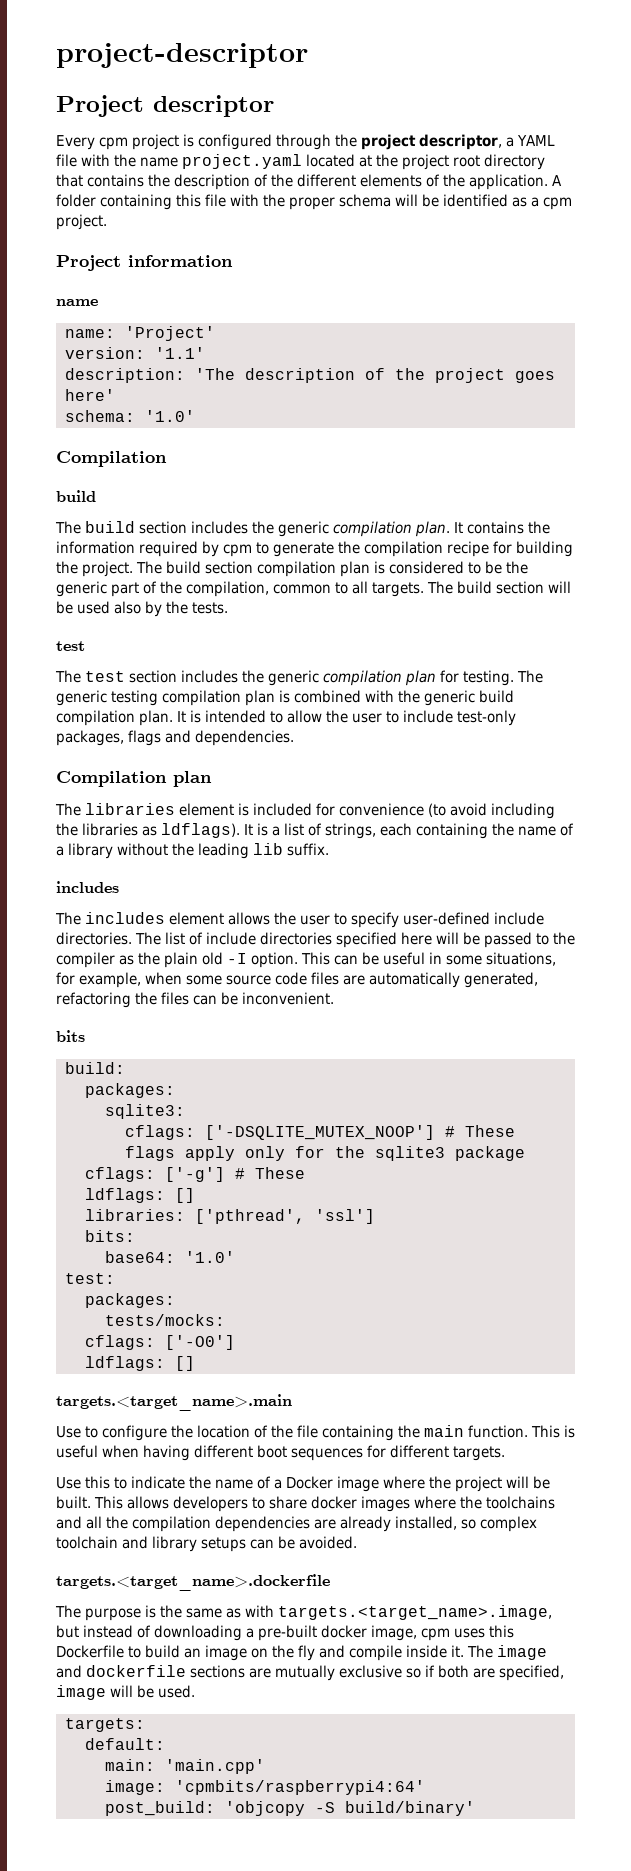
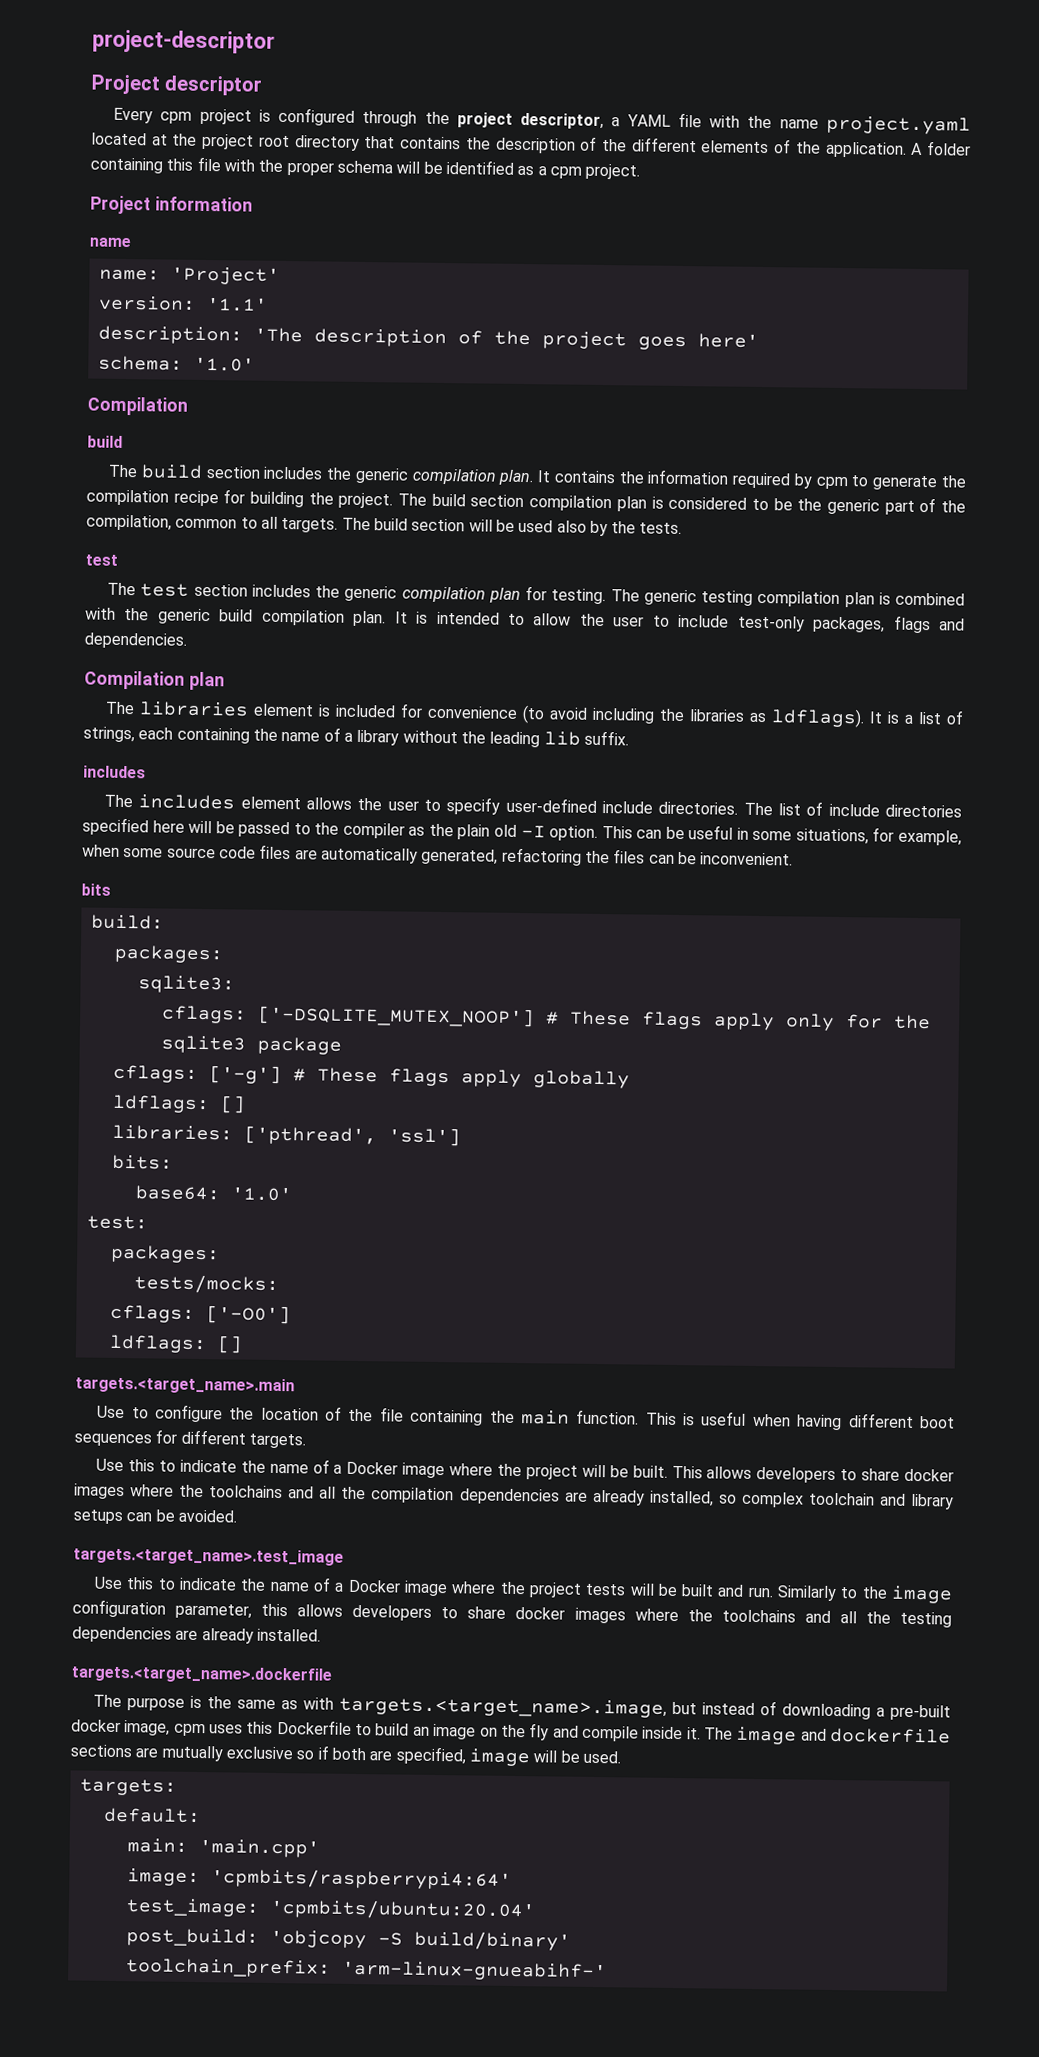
- cflags: ['-g'] # These
+ cflags: ['-g'] # These flags apply globally
+ targets.<target_name>.test_image
+ Use this to indicate the name of a Docker image where the project tests will be built and run. Similarly to the image configuration parameter, this allows developers to share docker images where the toolchains and all the testing dependencies are already installed.
+ test_image: 'cpmbits/ubuntu:20.04'
+ toolchain_prefix: 'arm-linux-gnueabihf-'

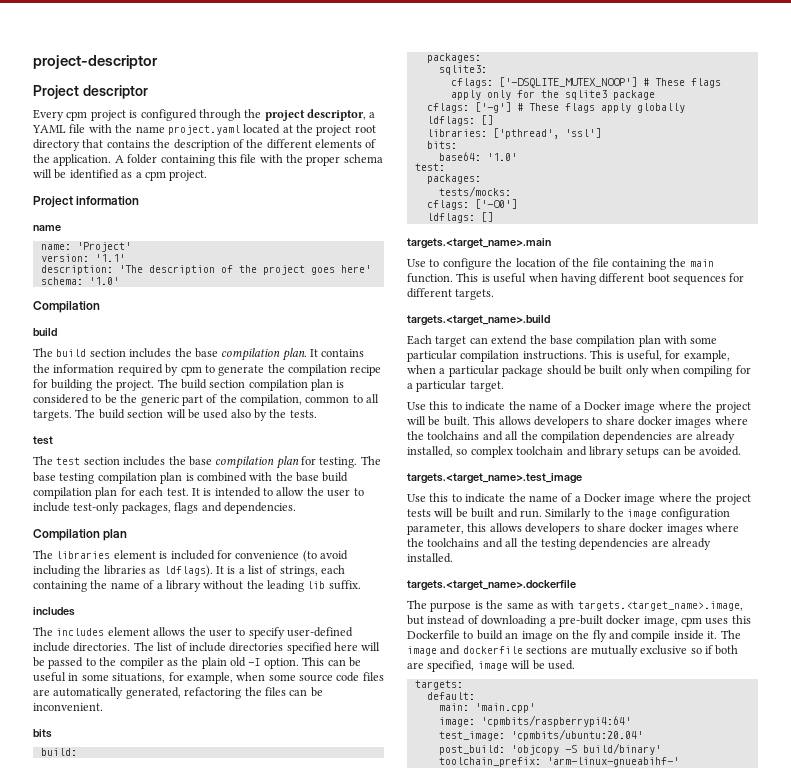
- The build section includes the generic compilation plan.
+ The build section includes the base compilation plan.
- The test section includes the generic compilation plan for testing.
+ The test section includes the base compilation plan for testing.
- The generic testing compilation plan is combined with the generic build compilation plan.
+ The base testing compilation plan is combined with the base build compilation plan for each test.
+ targets.<target_name>.build
+ Each target can extend the base compilation plan with some particular compilation instructions. This is useful, for example, when a particular package should be built only when compiling for a particular target.

